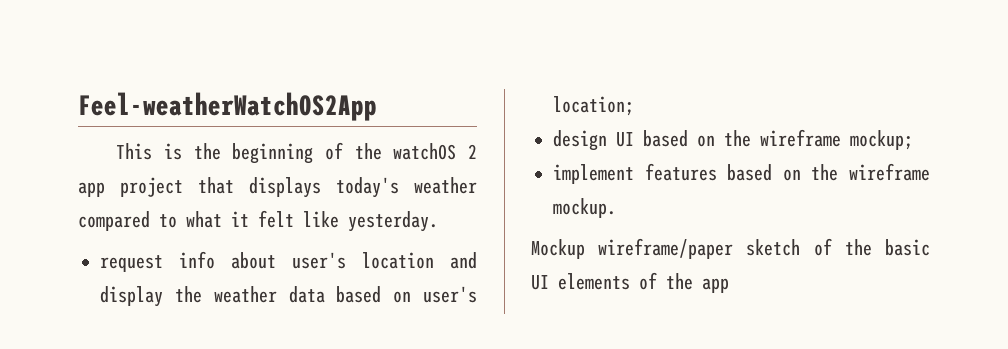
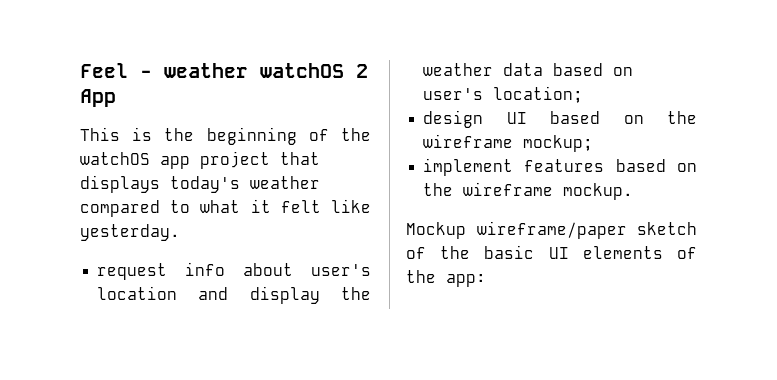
- Feel-weatherWatchOS2App
+ Feel - weather watchOS 2 App
- This is the beginning of the watchOS 2 app project that displays today's weather compared to what it felt like yesterday.
+ This is the beginning of the watchOS app project that displays today's weather compared to what it felt like yesterday.
- Mockup wireframe/paper sketch of the basic UI elements of the app
+ Mockup wireframe/paper sketch of the basic UI elements of the app:

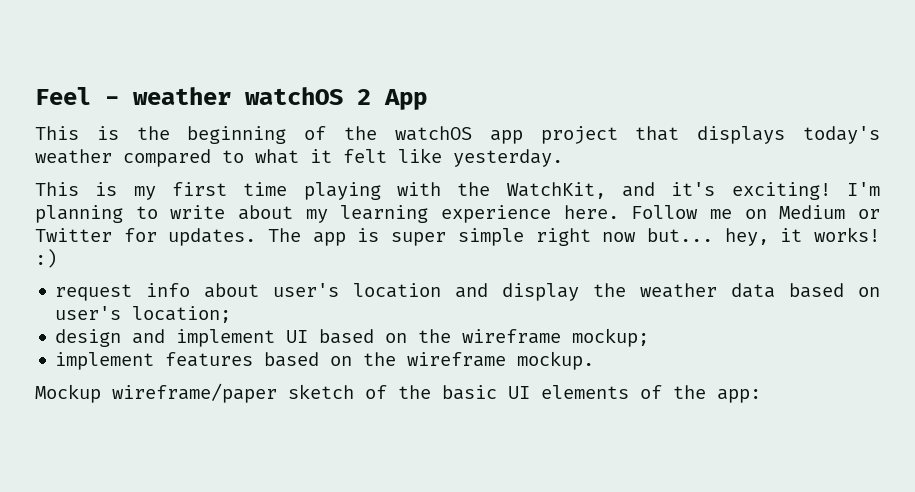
+ This is my first time playing with the WatchKit, and it's exciting! I'm planning to write about my learning experience here. Follow me on Medium or Twitter for updates. The app is super simple right now but... hey, it works! :)
- design UI based on the wireframe mockup;
+ design and implement UI based on the wireframe mockup;

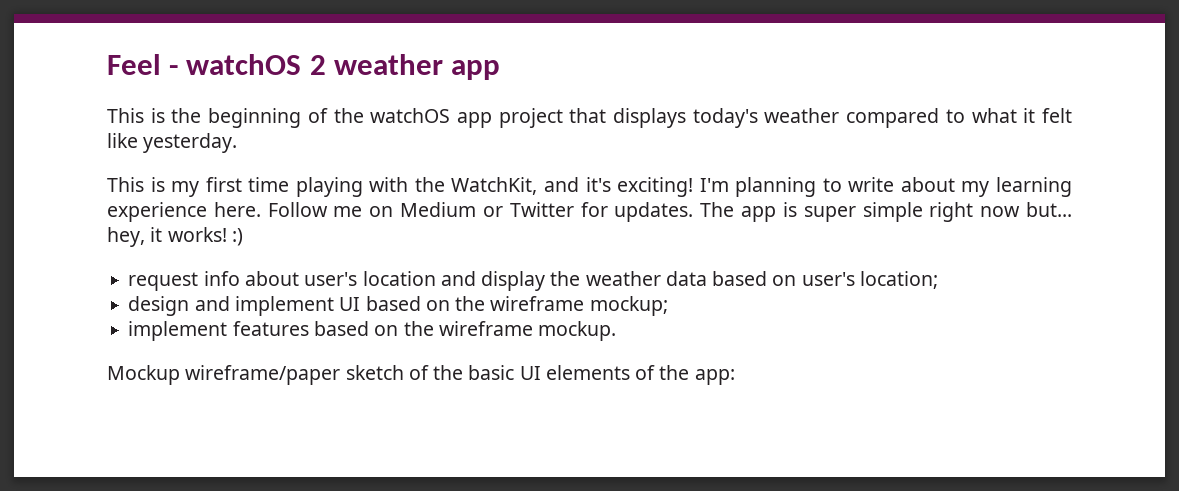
- Feel - weather watchOS 2 App
+ Feel - watchOS 2 weather app

